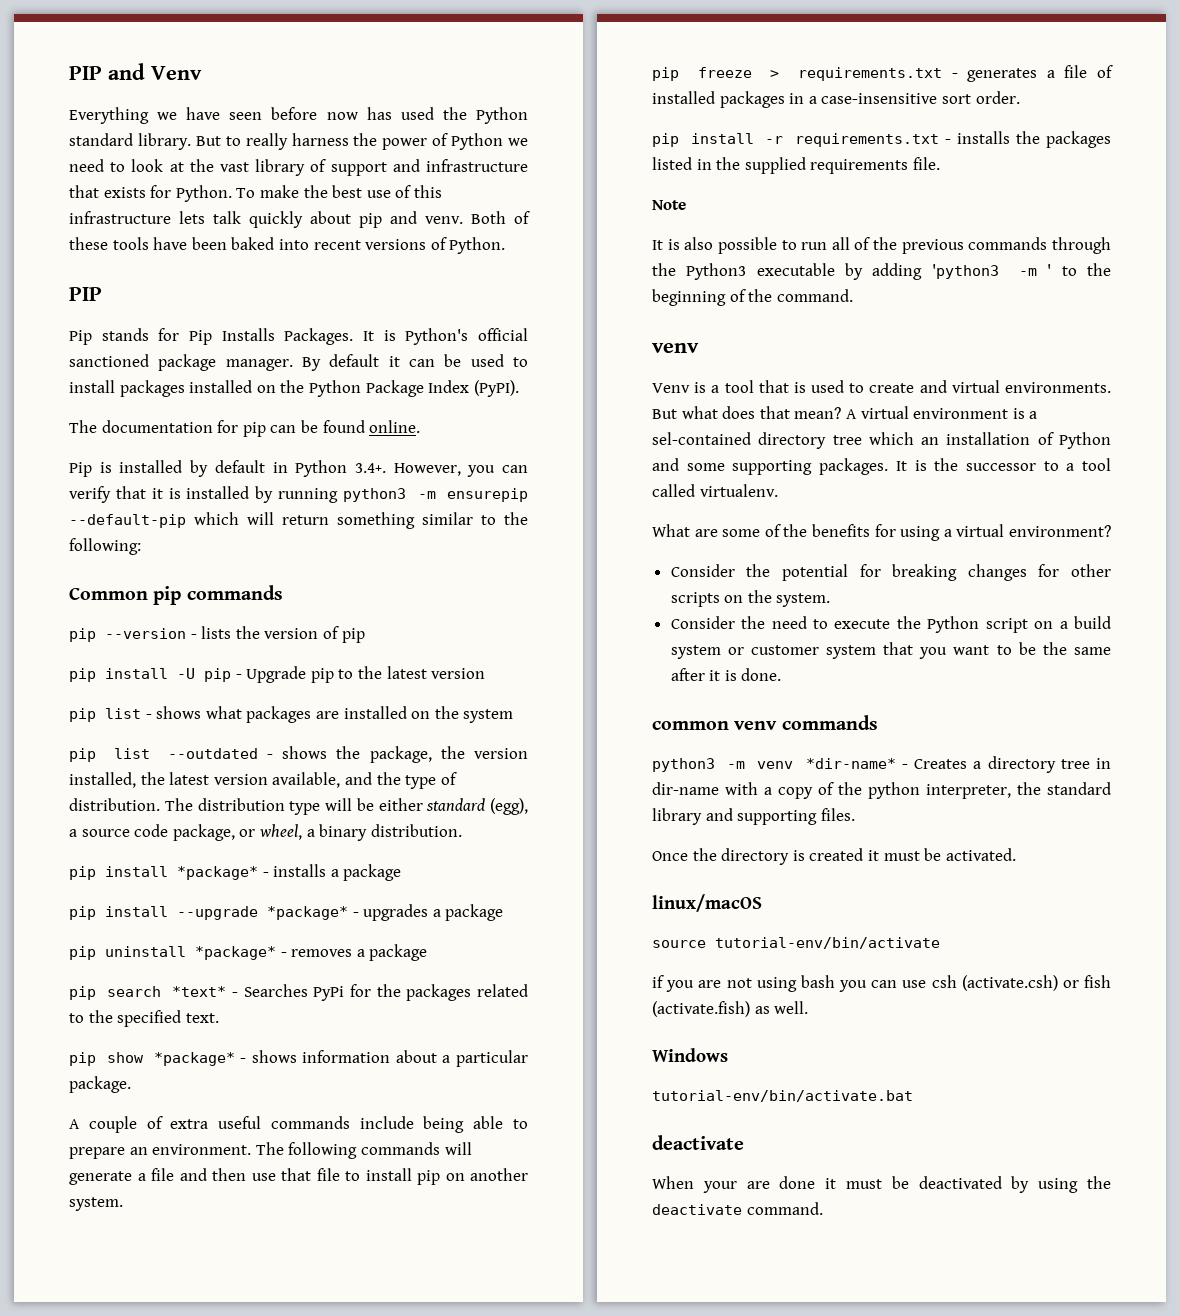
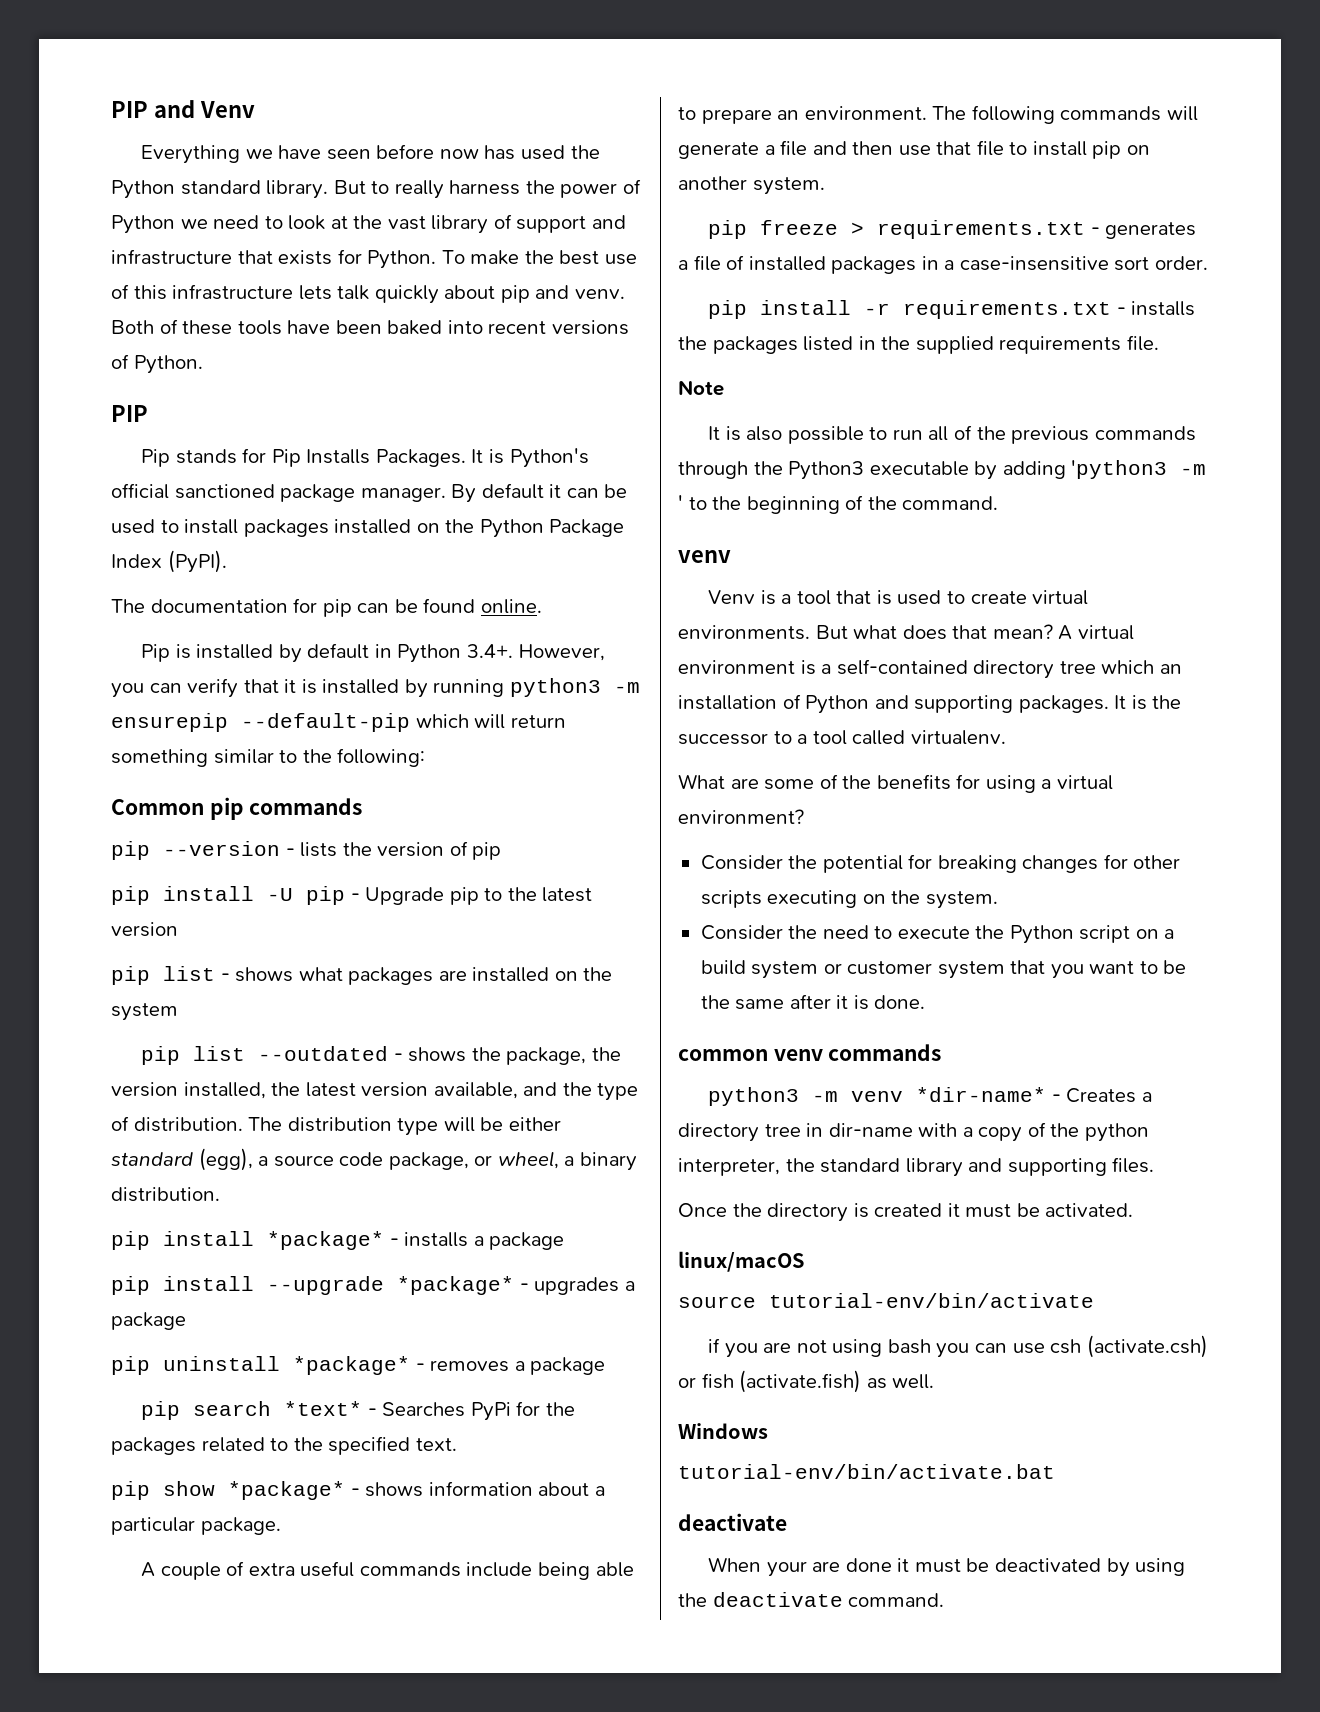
- Venv is a tool that is used to create and virtual environments.
+ Venv is a tool that is used to create virtual environments.
- A virtual environment is a sel-contained directory tree which an installation of Python and some supporting packages.
+ A virtual environment is a self-contained directory tree which an installation of Python and supporting packages.
- Consider the potential for breaking changes for other scripts on the system.
+ Consider the potential for breaking changes for other scripts executing on the system.

